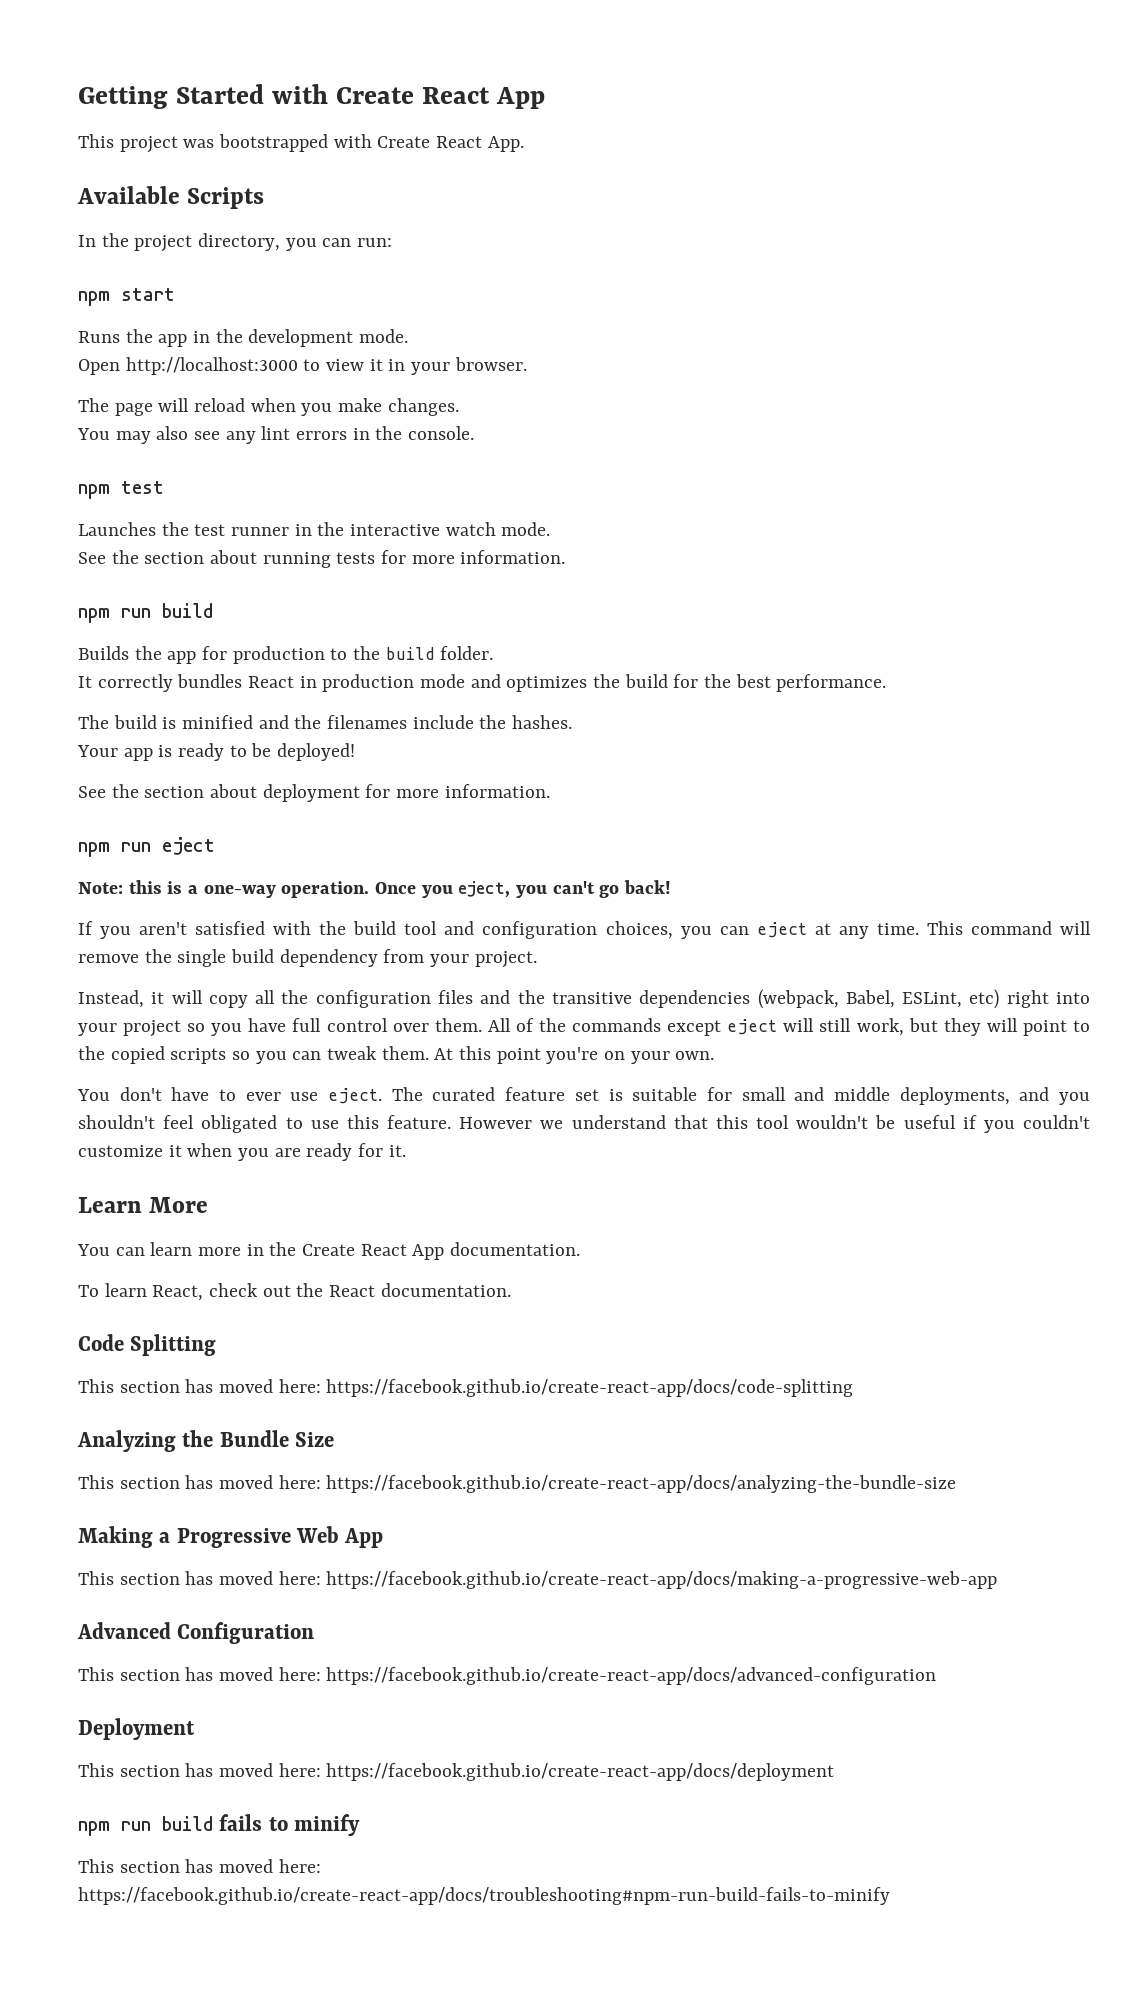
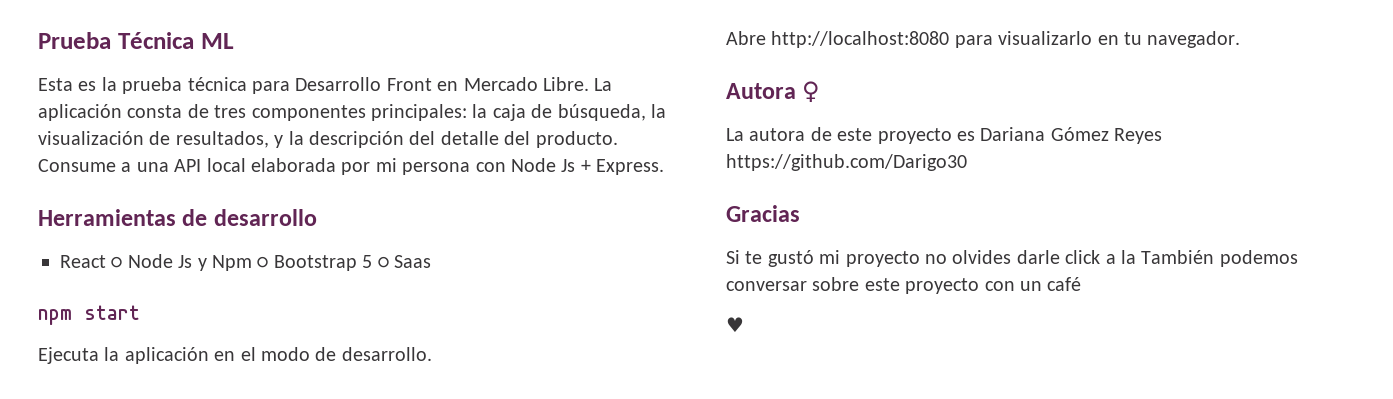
- Getting Started with Create React App
- This project was bootstrapped with Create React App.
- Available Scripts
- In the project directory, you can run:
+ Prueba Técnica ML
+ Esta es la prueba técnica para Desarrollo Front en Mercado Libre. La aplicación consta de tres componentes principales: la caja de búsqueda, la visualización de resultados, y la descripción del detalle del producto. Consume a una API local elaborada por mi persona con Node Js + Express.
+ Herramientas de desarrollo
+ React ○ Node Js y Npm ○ Bootstrap 5 ○ Saas
  npm start
- Runs the app in the development mode.
- Open http://localhost:3000 to view it in your browser.
- The page will reload when you make changes.
- You may also see any lint errors in the console.
- npm test
- Launches the test runner in the interactive watch mode.
- See the section about running tests for more information.
- npm run build
- Builds the app for production to the build folder.
- It correctly bundles React in production mode and optimizes the build for the best performance.
- The build is minified and the filenames include the hashes.
- Your app is ready to be deployed!
- See the section about deployment for more information.
- npm run eject
- Note: this is a one-way operation. Once you eject, you can't go back!
- If you aren't satisfied with the build tool and configuration choices, you can eject at any time. This command will remove the single build dependency from your project.
- Instead, it will copy all the configuration files and the transitive dependencies (webpack, Babel, ESLint, etc) right into your project so you have full control over them. All of the commands except eject will still work, but they will point to the copied scripts so you can tweak them. At this point you're on your own.
- You don't have to ever use eject. The curated feature set is suitable for small and middle deployments, and you shouldn't feel obligated to use this feature. However we understand that this tool wouldn't be useful if you couldn't customize it when you are ready for it.
- Learn More
- You can learn more in the Create React App documentation.
- To learn React, check out the React documentation.
- Code Splitting
- This section has moved here: https://facebook.github.io/create-react-app/docs/code-splitting
- Analyzing the Bundle Size
- This section has moved here: https://facebook.github.io/create-react-app/docs/analyzing-the-bundle-size
- Making a Progressive Web App
- This section has moved here: https://facebook.github.io/create-react-app/docs/making-a-progressive-web-app
- Advanced Configuration
- This section has moved here: https://facebook.github.io/create-react-app/docs/advanced-configuration
- Deployment
- This section has moved here: https://facebook.github.io/create-react-app/docs/deployment
- npm run build fails to minify
- This section has moved here: https://facebook.github.io/create-react-app/docs/troubleshooting#npm-run-build-fails-to-minify
+ Ejecuta la aplicación en el modo de desarrollo.
+ Abre http://localhost:8080 para visualizarlo en tu navegador.
+ Autora ♀
+ La autora de este proyecto es Dariana Gómez Reyes https://github.com/Darigo30
+ Gracias
+ Si te gustó mi proyecto no olvides darle click a la También podemos conversar sobre este proyecto con un café
+ ♥

